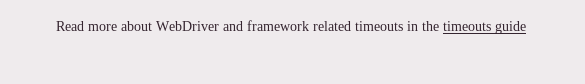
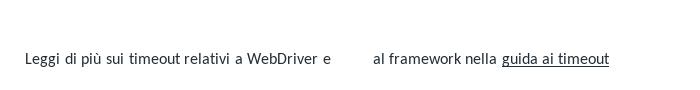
- Read more about WebDriver and framework related timeouts in the timeouts guide
+ Leggi di più sui timeout relativi a WebDriver e al framework nella guida ai timeout

